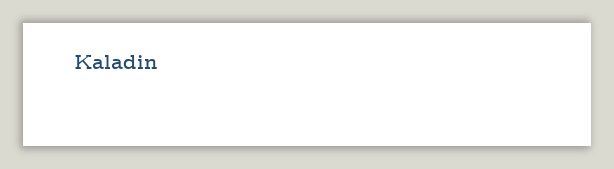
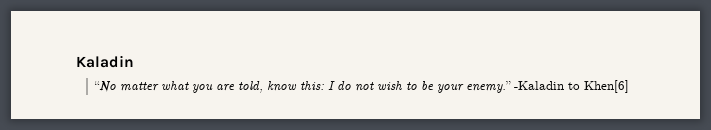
+ “No matter what you are told, know this: I do not wish to be your enemy.” -Kaladin to Khen[6]

